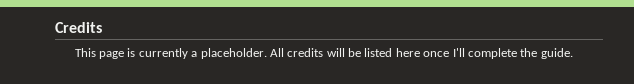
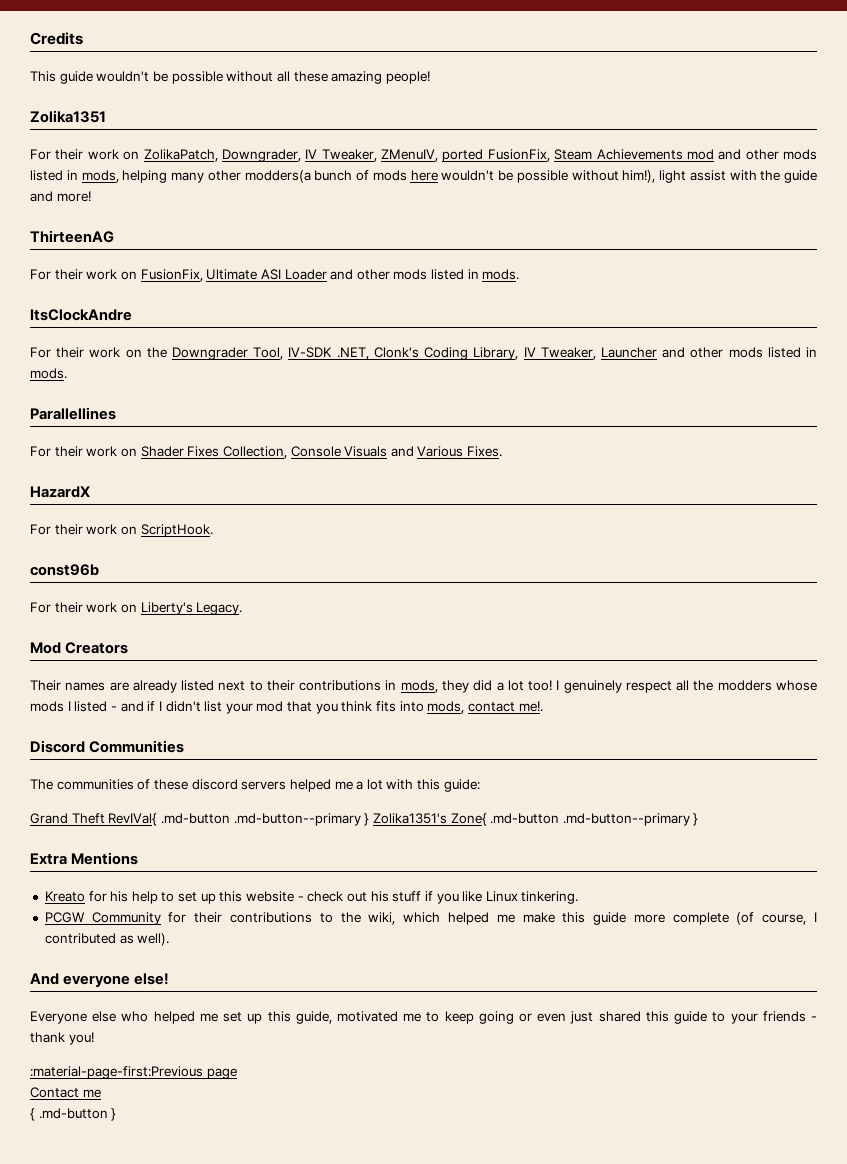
- This page is currently a placeholder. All credits will be listed here once I'll complete the guide.
+ This guide wouldn't be possible without all these amazing people!
+ Zolika1351
+ For their work on ZolikaPatch, Downgrader, IV Tweaker, ZMenuIV, ported FusionFix, Steam Achievements mod and other mods listed in mods, helping many other modders(a bunch of mods here wouldn't be possible without him!), light assist with the guide and more!
+ ThirteenAG
+ For their work on FusionFix, Ultimate ASI Loader and other mods listed in mods.
+ ItsClockAndre
+ For their work on the Downgrader Tool, IV-SDK .NET, Clonk's Coding Library, IV Tweaker, Launcher and other mods listed in mods.
+ Parallellines
+ For their work on Shader Fixes Collection, Console Visuals and Various Fixes.
+ HazardX
+ For their work on ScriptHook.
+ const96b
+ For their work on Liberty's Legacy.
+ Mod Creators
+ Their names are already listed next to their contributions in mods, they did a lot too! I genuinely respect all the modders whose mods I listed - and if I didn't list your mod that you think fits into mods, contact me!.
+ Discord Communities
+ The communities of these discord servers helped me a lot with this guide:
+ Grand Theft RevIVal{ .md-button .md-button--primary } Zolika1351's Zone{ .md-button .md-button--primary }
+ Extra Mentions
+ Kreato for his help to set up this website - check out his stuff if you like Linux tinkering.
+ PCGW Community for their contributions to the wiki, which helped me make this guide more complete (of course, I contributed as well).
+ And everyone else!
+ Everyone else who helped me set up this guide, motivated me to keep going or even just shared this guide to your friends - thank you!
+ :material-page-first:Previous page
+ Contact me
+ { .md-button }

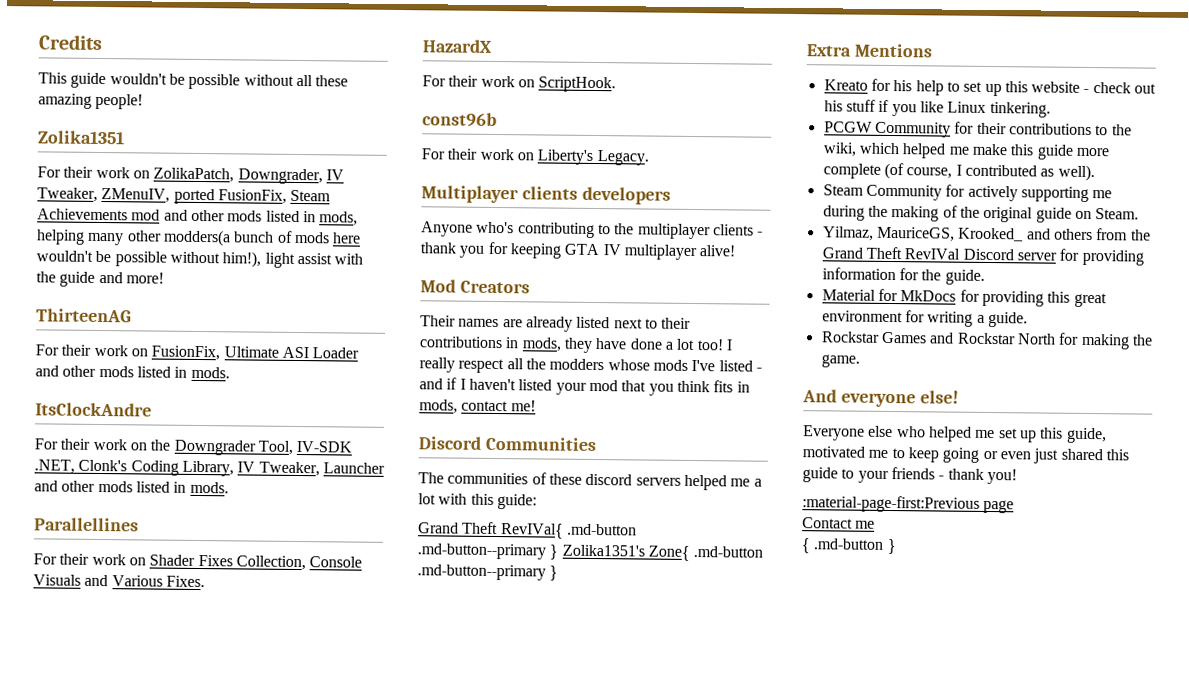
+ Multiplayer clients developers
+ Anyone who's contributing to the multiplayer clients - thank you for keeping GTA IV multiplayer alive!
- Their names are already listed next to their contributions in mods, they did a lot too!
+ Their names are already listed next to their contributions in mods, they have done a lot too!
- I genuinely respect all the modders whose mods I listed - and if I didn't list your mod that you think fits into mods, contact me!.
+ I really respect all the modders whose mods I've listed - and if I haven't listed your mod that you think fits in mods, contact me!
+ Steam Community for actively supporting me during the making of the original guide on Steam.
+ Yilmaz, MauriceGS, Krooked_ and others from the Grand Theft RevIVal Discord server for providing information for the guide.
+ Material for MkDocs for providing this great environment for writing a guide.
+ Rockstar Games and Rockstar North for making the game.

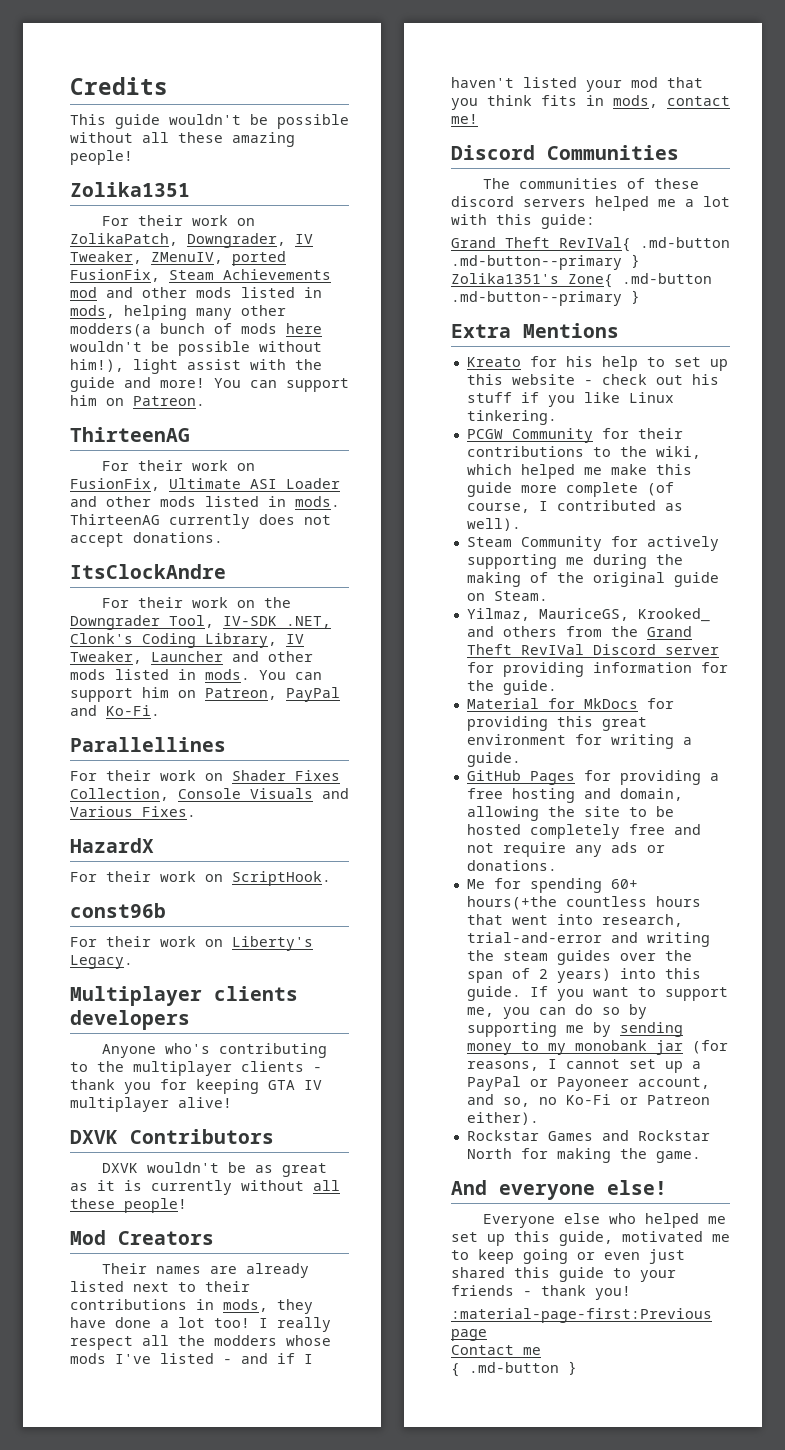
+ You can support him on Patreon.
+ ThirteenAG currently does not accept donations.
+ You can support him on Patreon, PayPal and Ko-Fi.
+ DXVK Contributors
+ DXVK wouldn't be as great as it is currently without all these people!
+ GitHub Pages for providing a free hosting and domain, allowing the site to be hosted completely free and not require any ads or donations.
+ Me for spending 60+ hours(+the countless hours that went into research, trial-and-error and writing the steam guides over the span of 2 years) into this guide. If you want to support me, you can do so by supporting me by sending money to my monobank jar (for reasons, I cannot set up a PayPal or Payoneer account, and so, no Ko-Fi or Patreon either).

